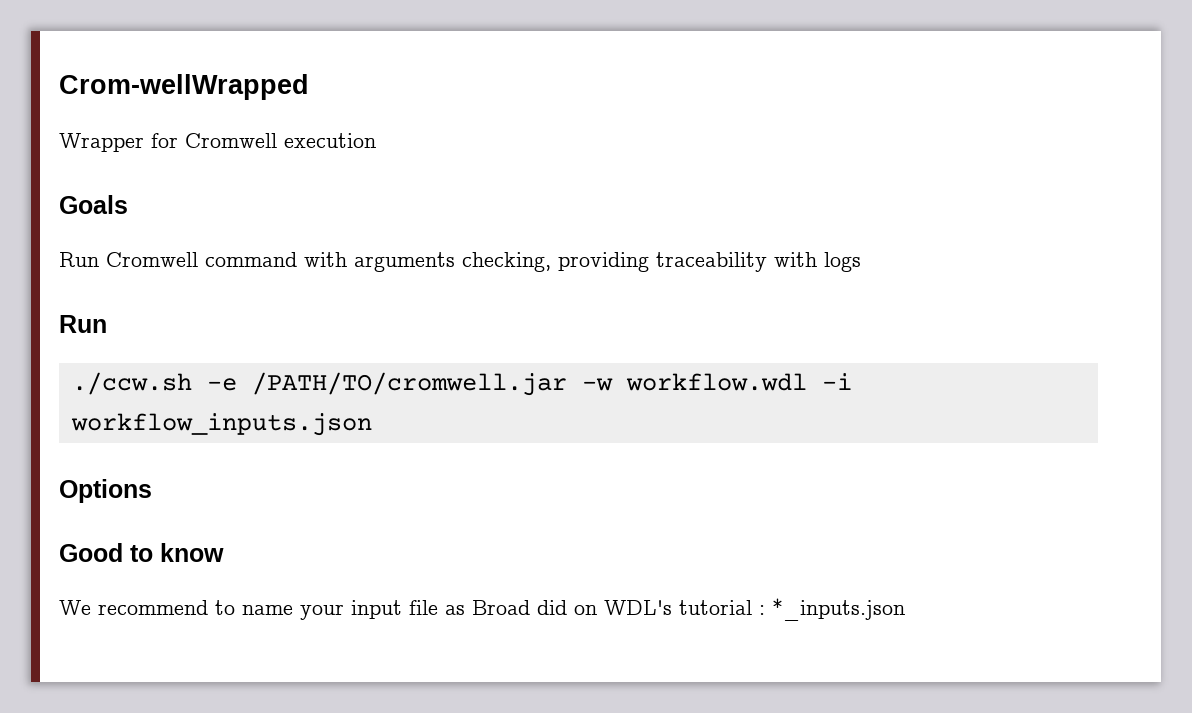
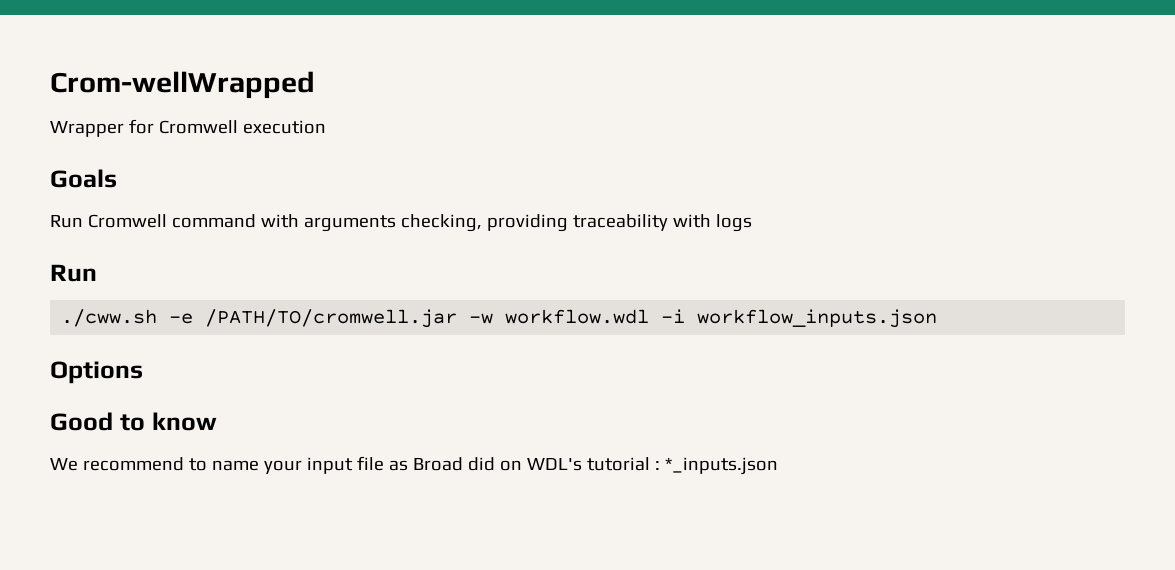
- ./ccw.sh -e /PATH/TO/cromwell.jar -w workflow.wdl -i workflow_inputs.json
+ ./cww.sh -e /PATH/TO/cromwell.jar -w workflow.wdl -i workflow_inputs.json

